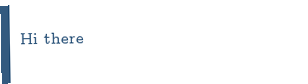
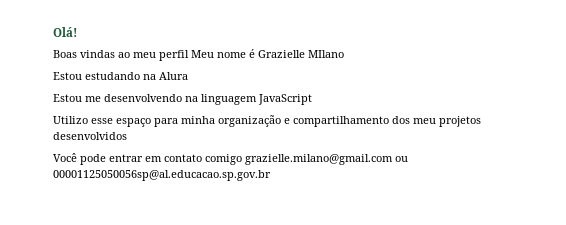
- Hi there
+ Olá!
+ Boas vindas ao meu perfil Meu nome é Grazielle MIlano
+ Estou estudando na Alura
+ Estou me desenvolvendo na linguagem JavaScript
+ Utilizo esse espaço para minha organização e compartilhamento dos meu projetos desenvolvidos
+ Você pode entrar em contato comigo grazielle.milano@gmail.com ou 00001125050056sp@al.educacao.sp.gov.br

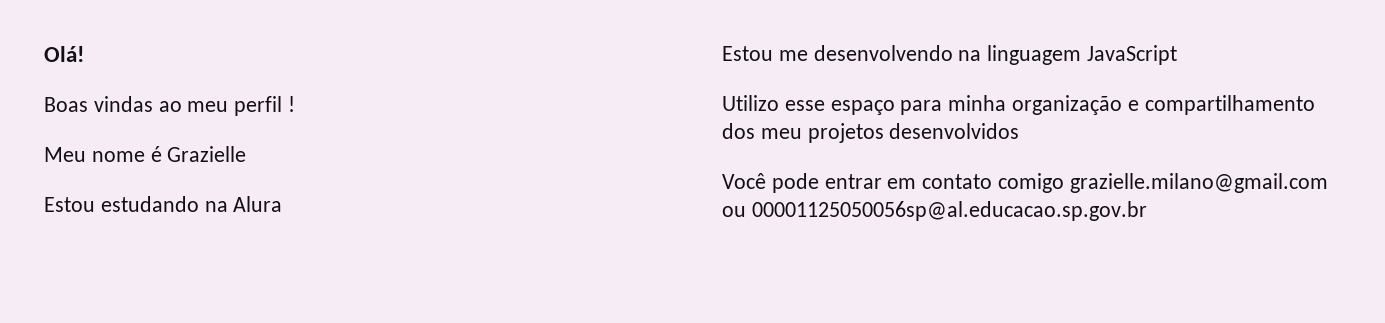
- Boas vindas ao meu perfil Meu nome é Grazielle MIlano
+ Boas vindas ao meu perfil !
+ Meu nome é Grazielle

